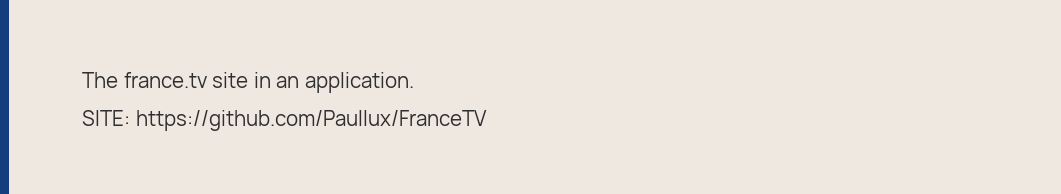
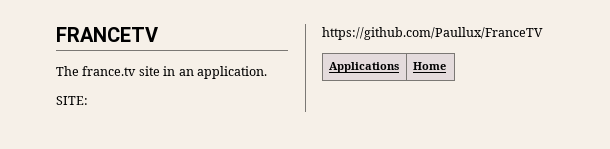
+ FRANCETV
+ Applications | Home

